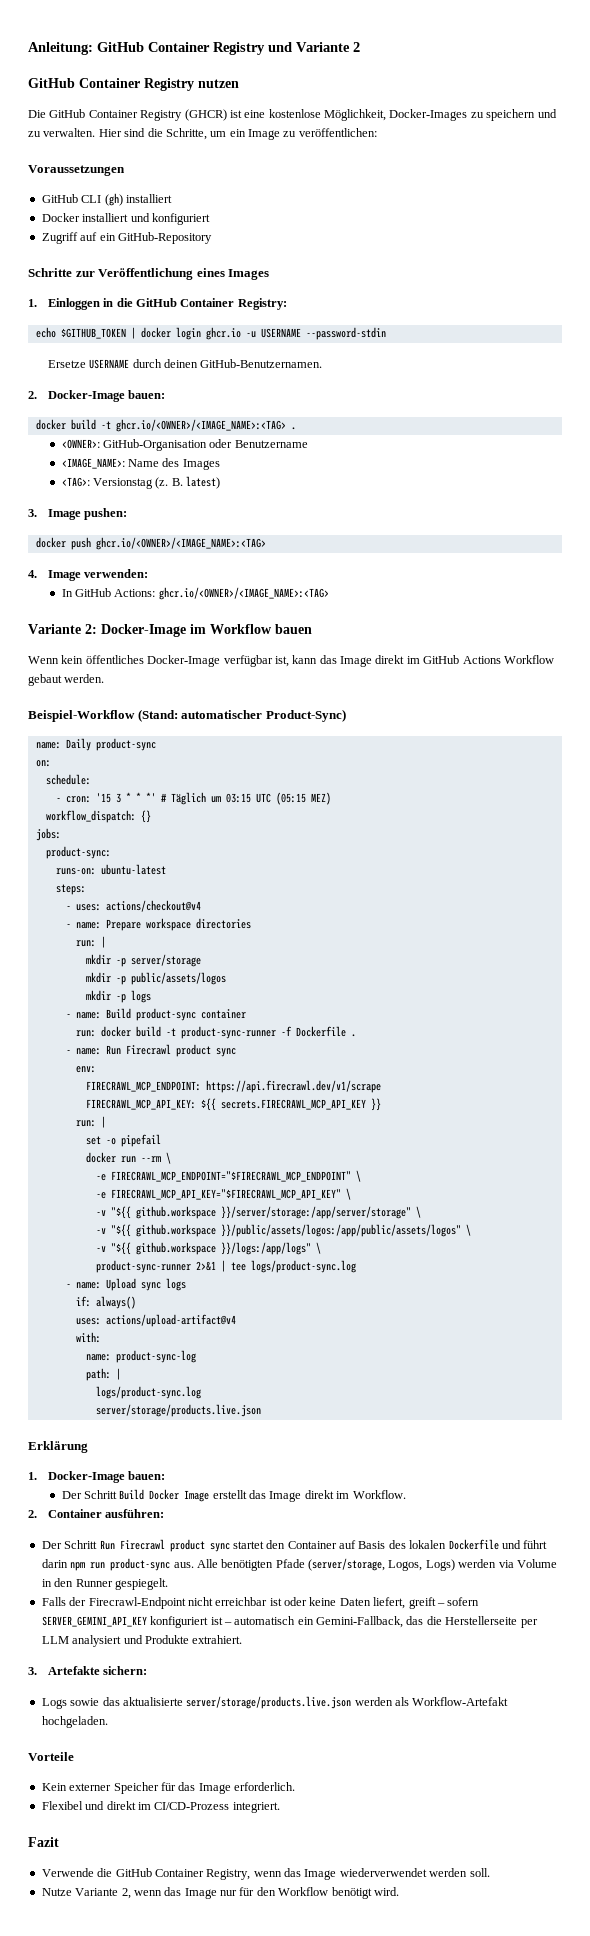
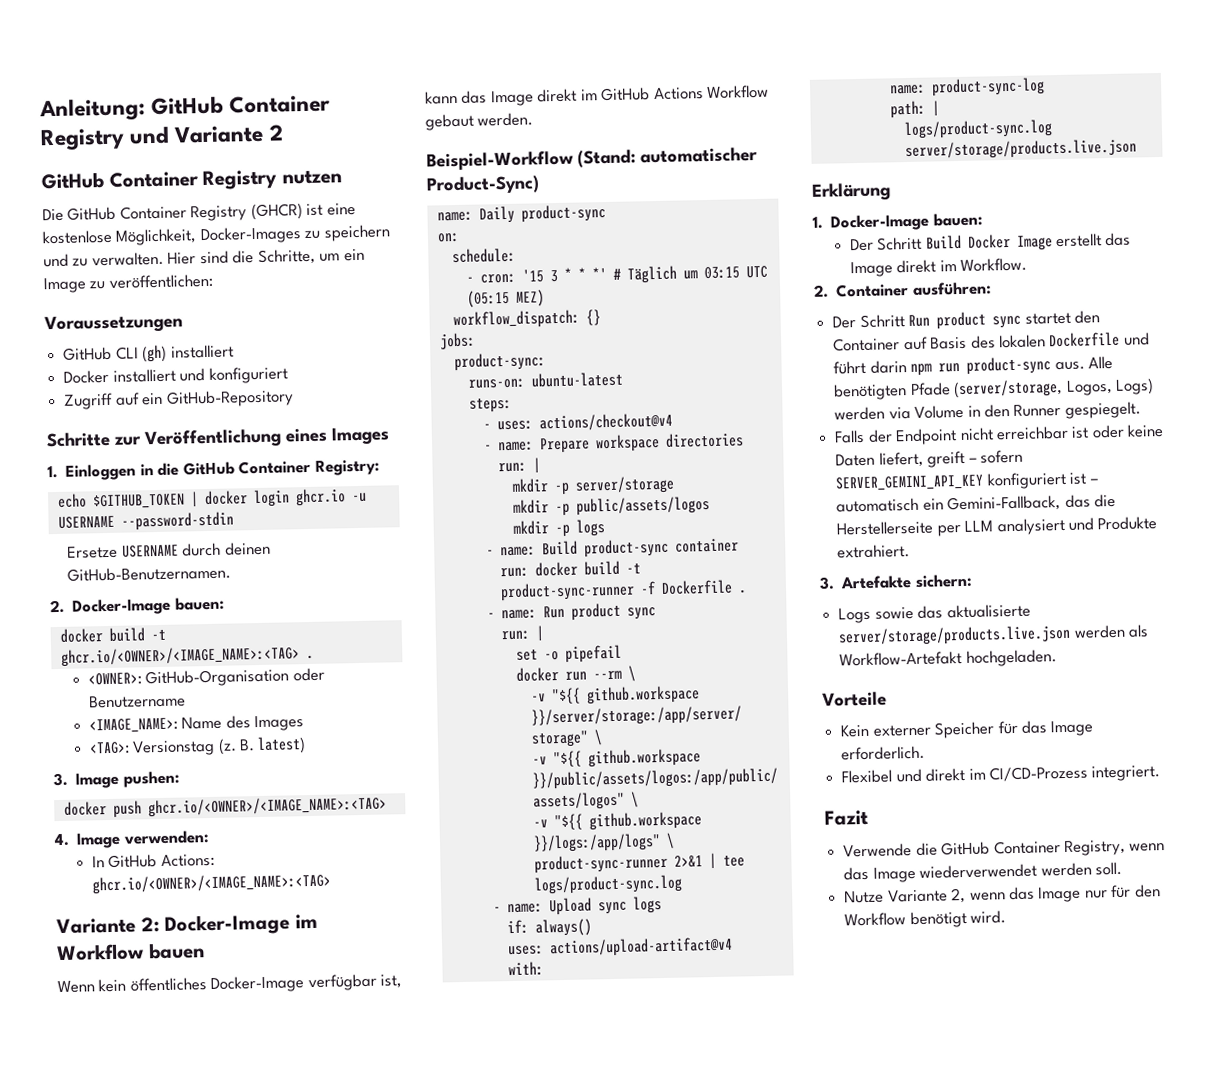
- - name: Run Firecrawl product sync
- env:
- FIRECRAWL_MCP_ENDPOINT: https://api.firecrawl.dev/v1/scrape
- FIRECRAWL_MCP_API_KEY: ${{ secrets.FIRECRAWL_MCP_API_KEY }}
+ - name: Run product sync
- -e FIRECRAWL_MCP_ENDPOINT="$FIRECRAWL_MCP_ENDPOINT" \
- -e FIRECRAWL_MCP_API_KEY="$FIRECRAWL_MCP_API_KEY" \
- Der Schritt Run Firecrawl product sync startet den Container auf Basis des lokalen Dockerfile und führt darin npm run product-sync aus.
+ Der Schritt Run product sync startet den Container auf Basis des lokalen Dockerfile und führt darin npm run product-sync aus.
- Falls der Firecrawl-Endpoint nicht erreichbar ist oder keine Daten liefert, greift – sofern SERVER_GEMINI_API_KEY konfiguriert ist – automatisch ein Gemini-Fallback, das die Herstellerseite per LLM analysiert und Produkte extrahiert.
+ Falls der Endpoint nicht erreichbar ist oder keine Daten liefert, greift – sofern SERVER_GEMINI_API_KEY konfiguriert ist – automatisch ein Gemini-Fallback, das die Herstellerseite per LLM analysiert und Produkte extrahiert.

